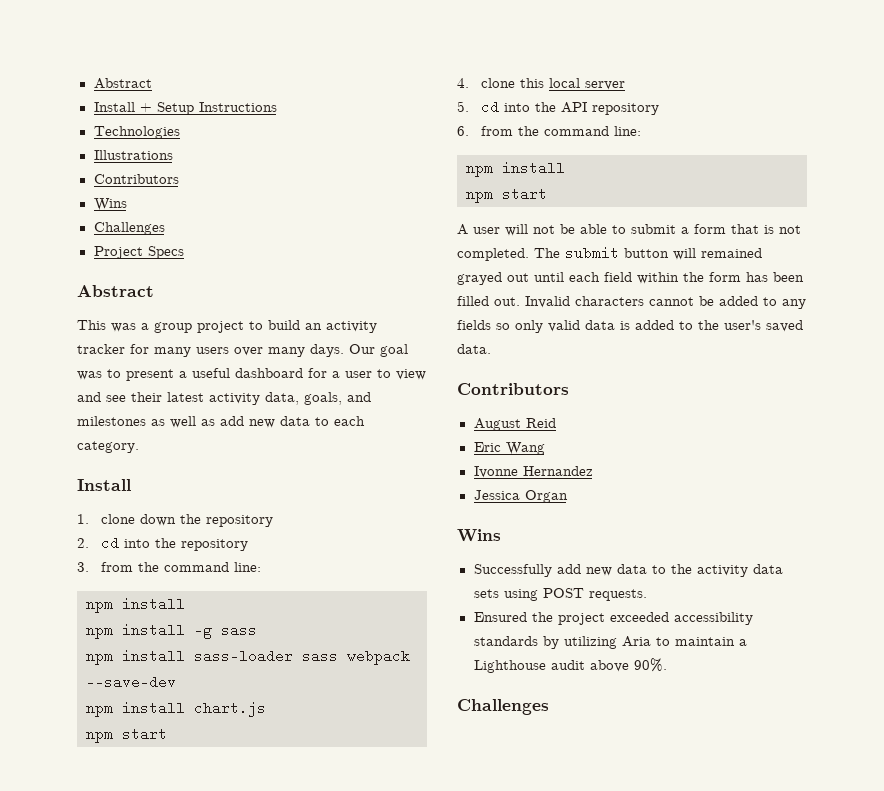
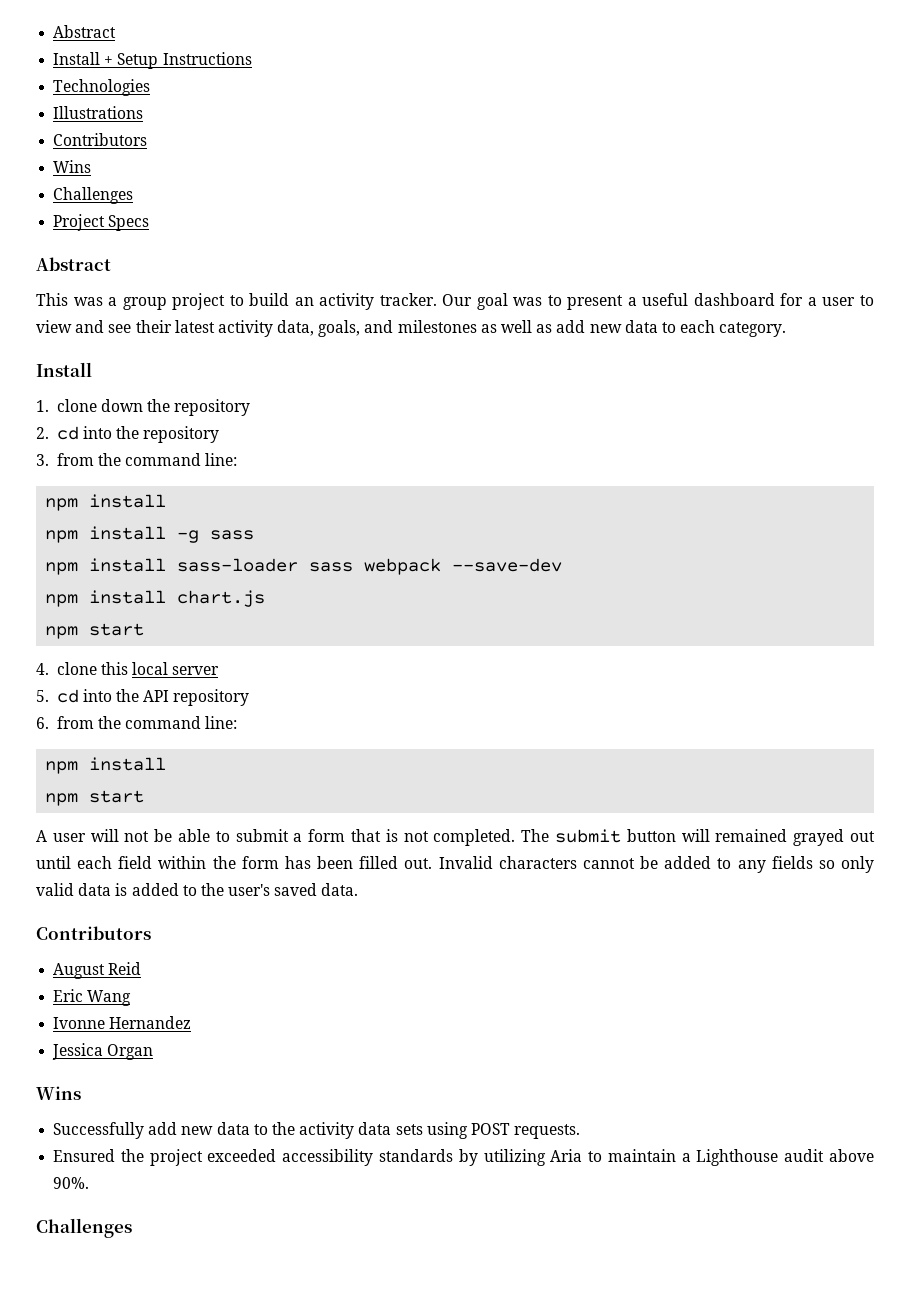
- This was a group project to build an activity tracker for many users over many days.
+ This was a group project to build an activity tracker.

